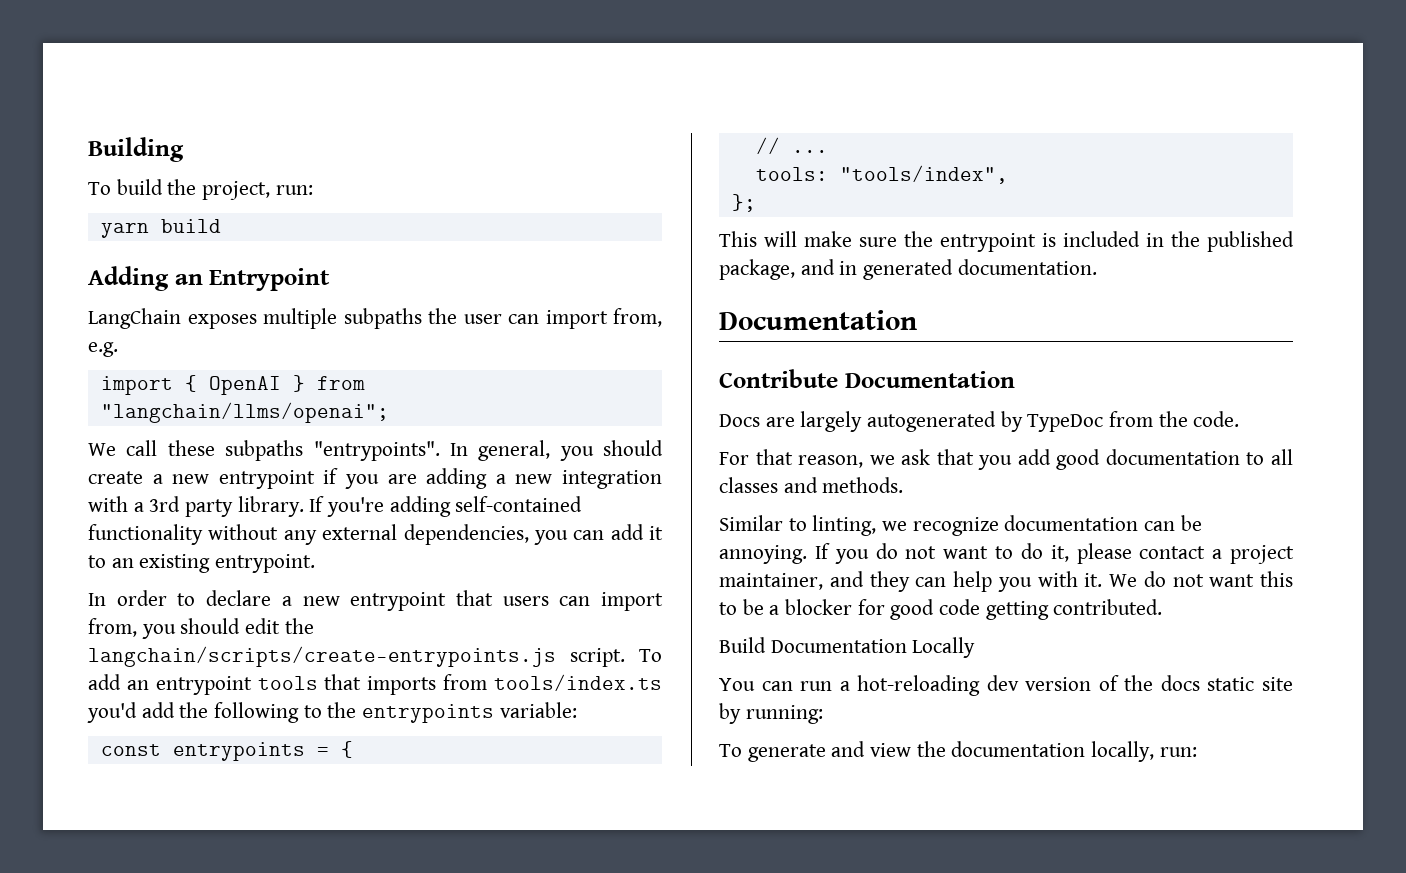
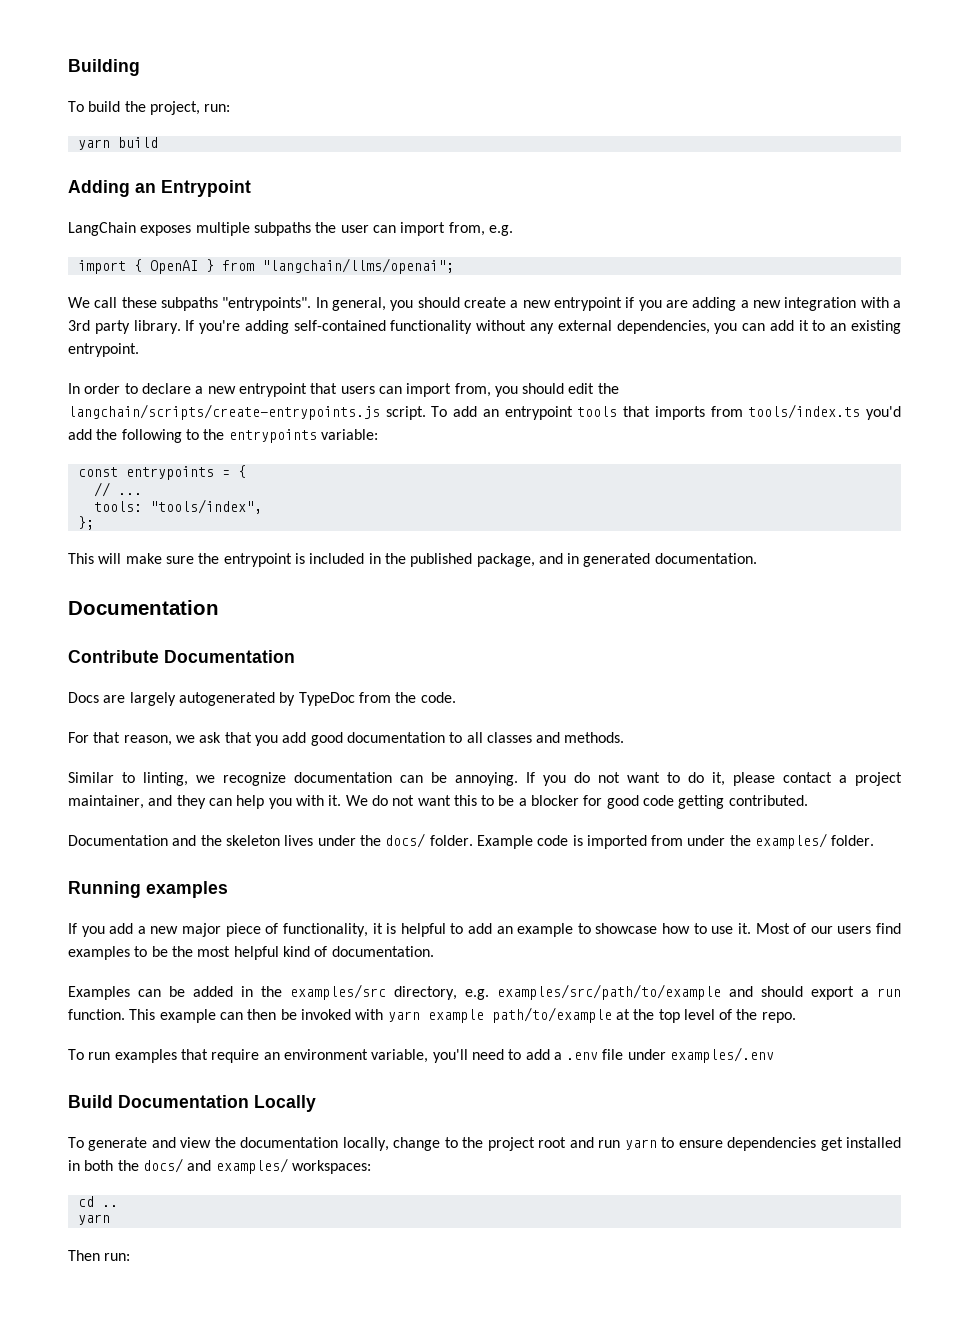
+ Documentation and the skeleton lives under the docs/ folder. Example code is imported from under the examples/ folder.
+ Running examples
+ If you add a new major piece of functionality, it is helpful to add an example to showcase how to use it. Most of our users find examples to be the most helpful kind of documentation.
+ Examples can be added in the examples/src directory, e.g. examples/src/path/to/example and should export a run function. This example can then be invoked with yarn example path/to/example at the top level of the repo.
+ To run examples that require an environment variable, you'll need to add a .env file under examples/.env
  Build Documentation Locally
- You can run a hot-reloading dev version of the docs static site by running:
- To generate and view the documentation locally, run:
+ To generate and view the documentation locally, change to the project root and run yarn to ensure dependencies get installed in both the docs/ and examples/ workspaces:
+ cd ..
+ yarn
+ Then run:

